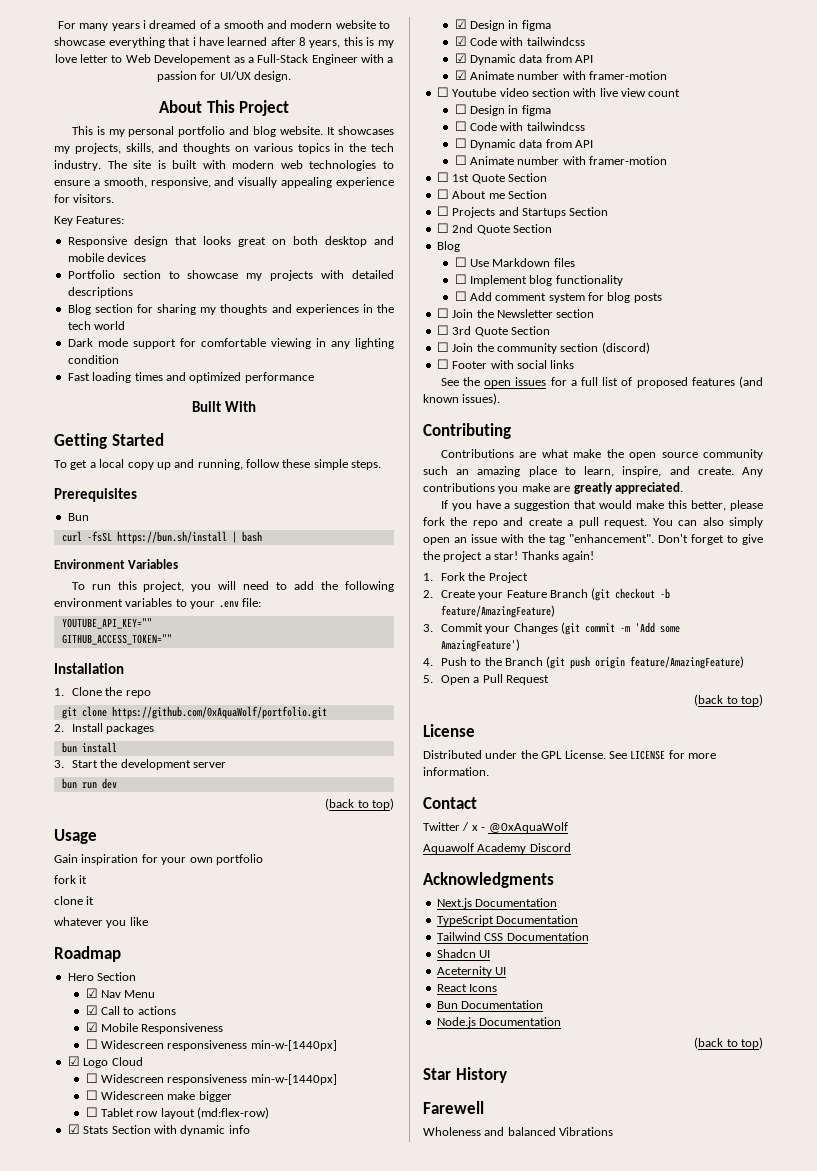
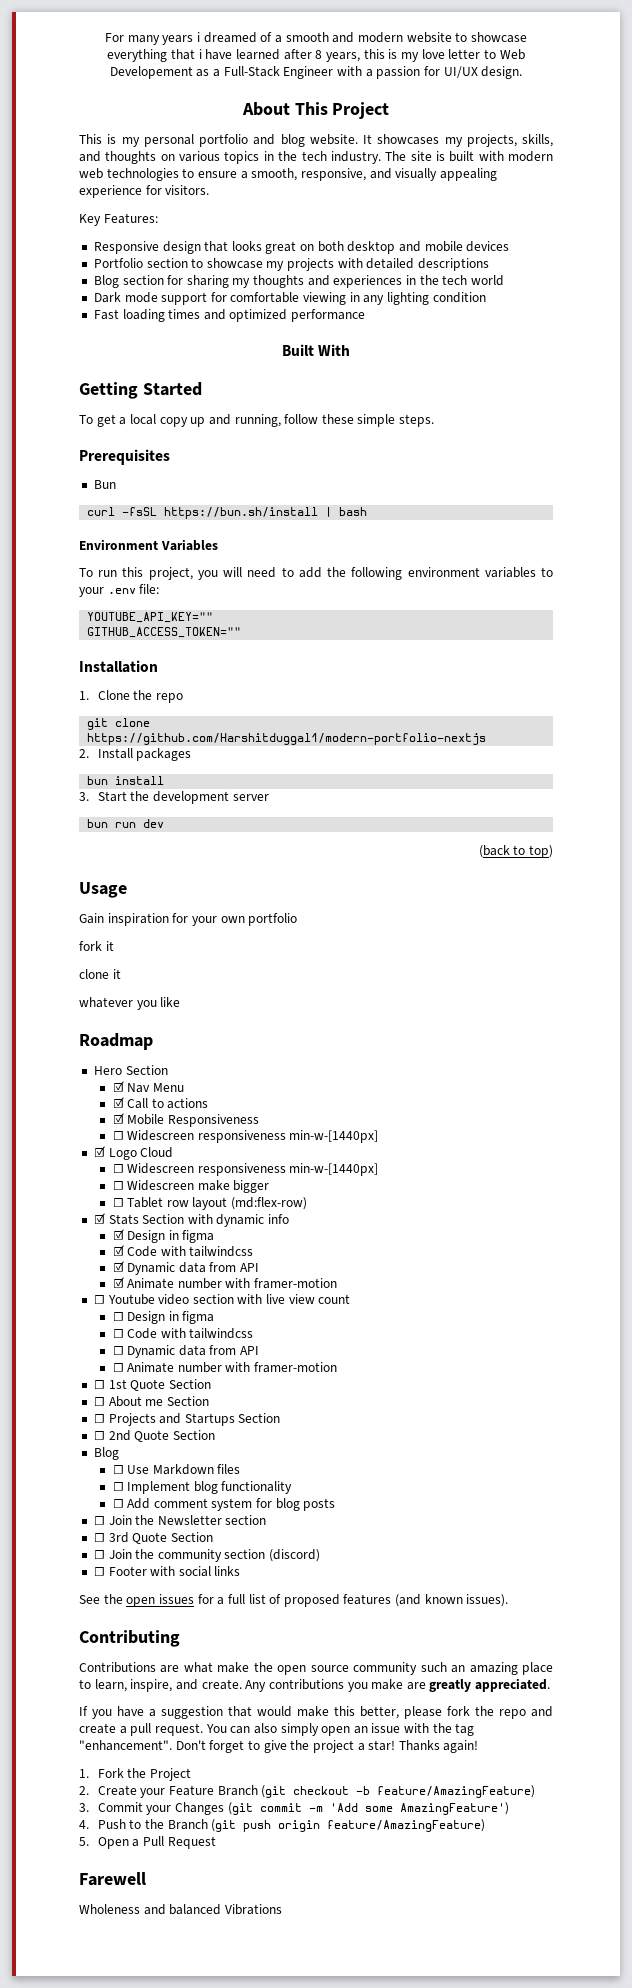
- git clone https://github.com/0xAquaWolf/portfolio.git
+ git clone https://github.com/Harshitduggal1/modern-portfolio-nextjs
  5. Open a Pull Request
- (back to top)
- License
- Distributed under the GPL License. See LICENSE for more information.
- Contact
- Twitter / x - @0xAquaWolf
- Aquawolf Academy Discord
- Acknowledgments
- Next.js Documentation
- TypeScript Documentation
- Tailwind CSS Documentation
- Shadcn UI
- Aceternity UI
- React Icons
- Bun Documentation
- Node.js Documentation
- (back to top)
- Star History

